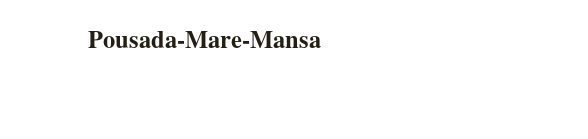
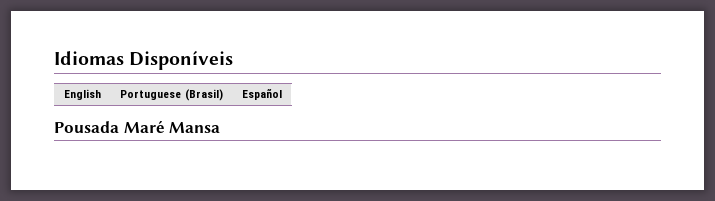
- Pousada-Mare-Mansa
+ Idiomas Disponíveis
+ English | Portuguese (Brasil) | Español
+ Pousada Maré Mansa

